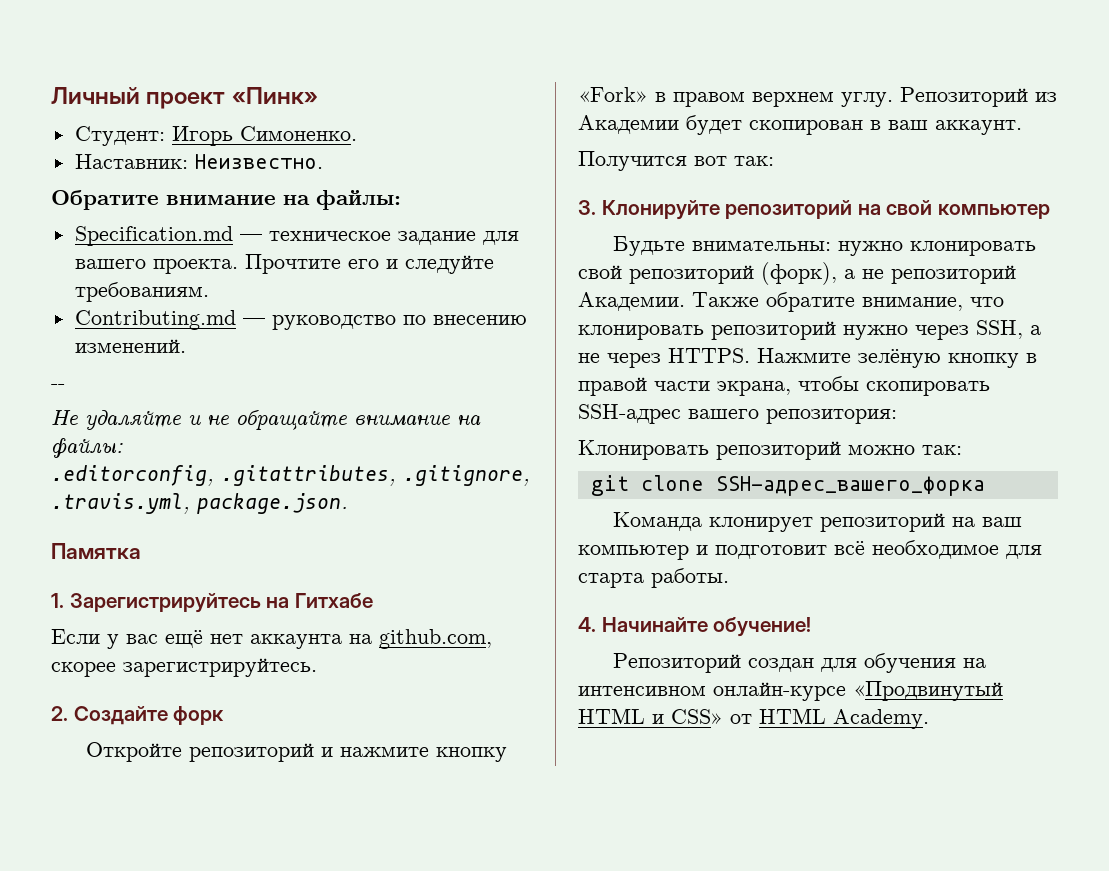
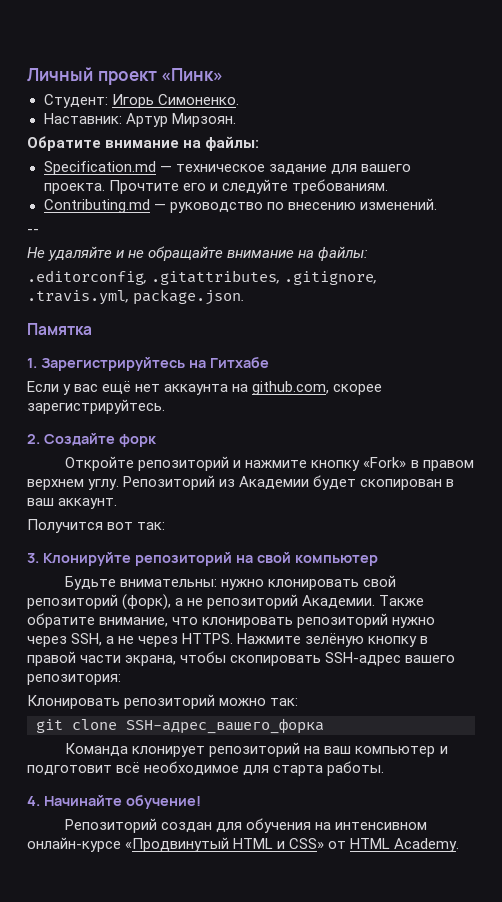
- Наставник: Неизвестно.
+ Наставник: Артур Мирзоян.

